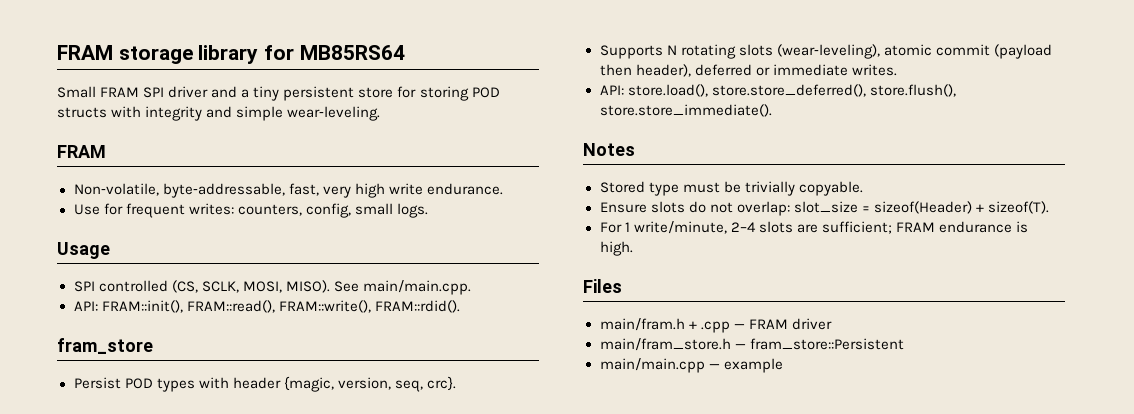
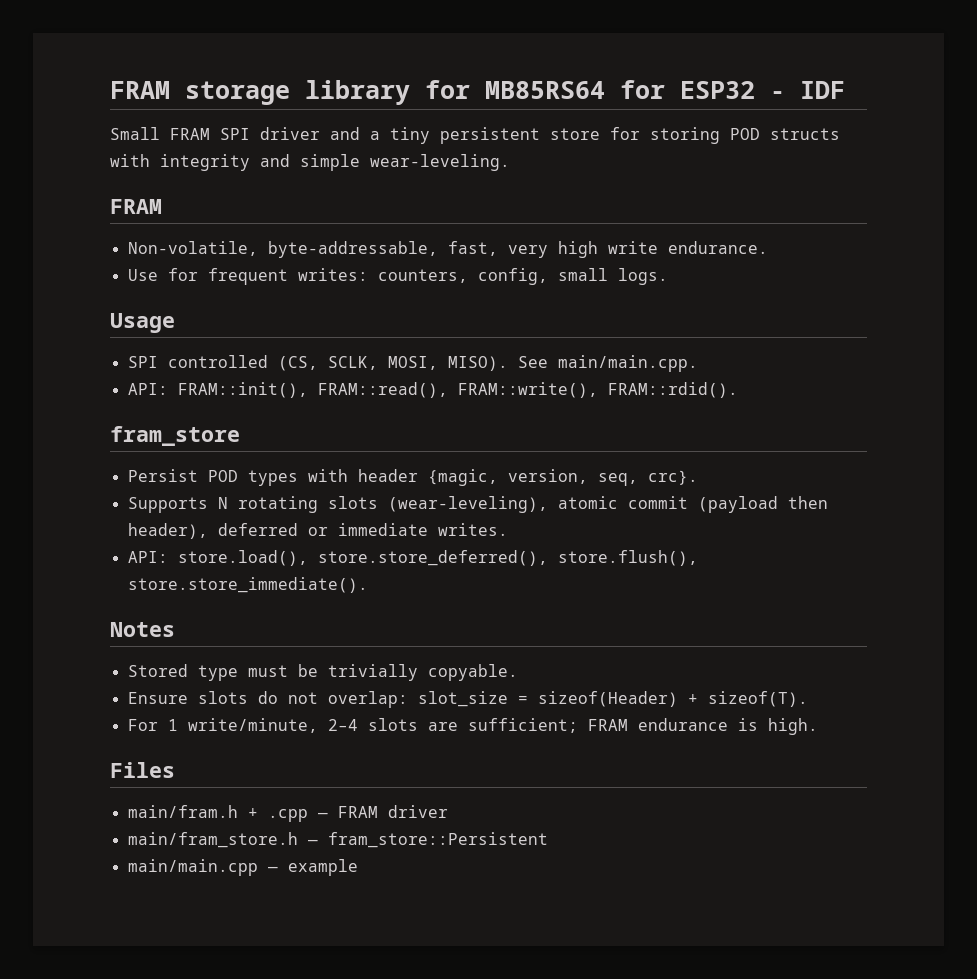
- FRAM storage library for MB85RS64
+ FRAM storage library for MB85RS64 for ESP32 - IDF

